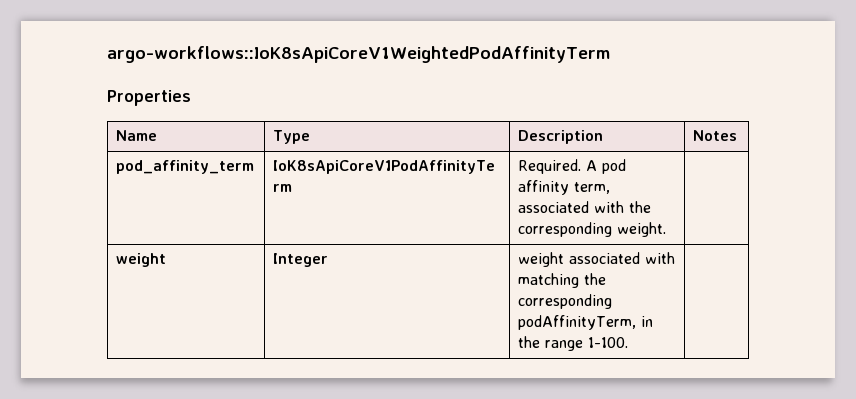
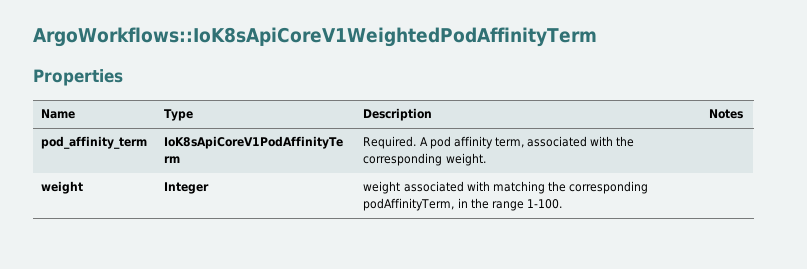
- argo-workflows::IoK8sApiCoreV1WeightedPodAffinityTerm
+ ArgoWorkflows::IoK8sApiCoreV1WeightedPodAffinityTerm

